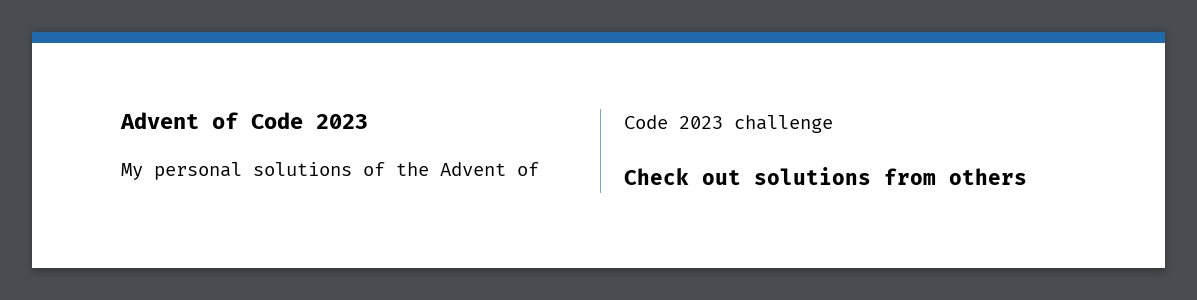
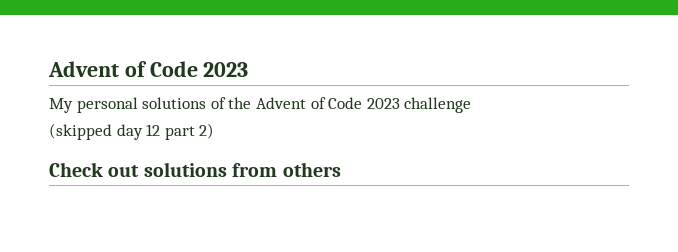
+ (skipped day 12 part 2)

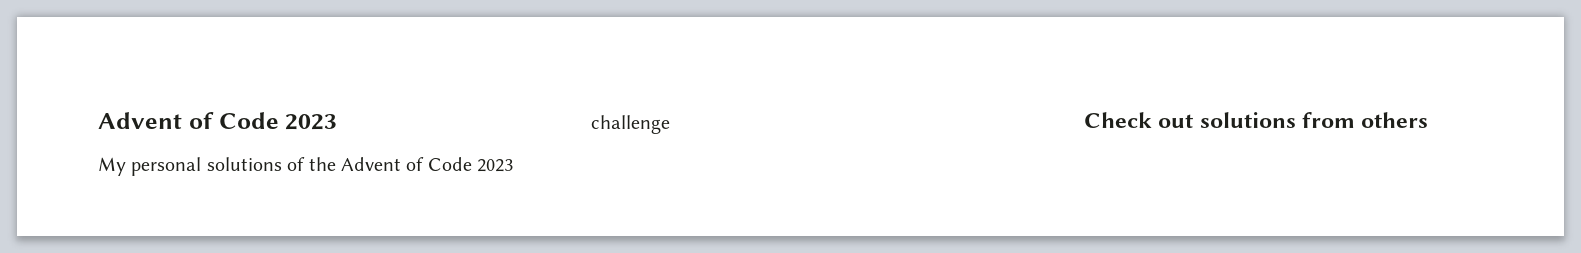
- (skipped day 12 part 2)

